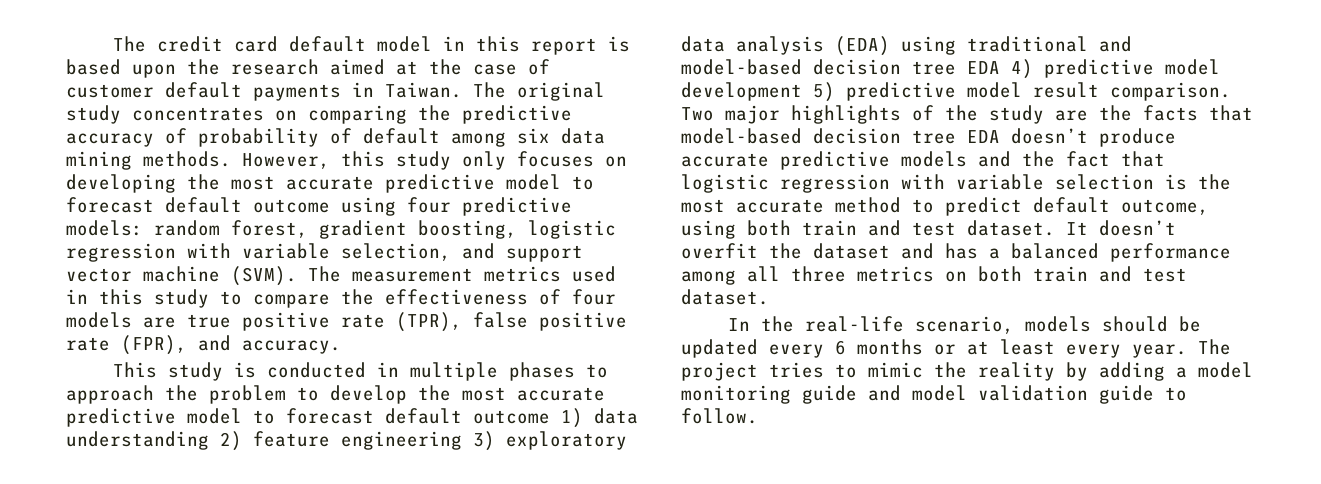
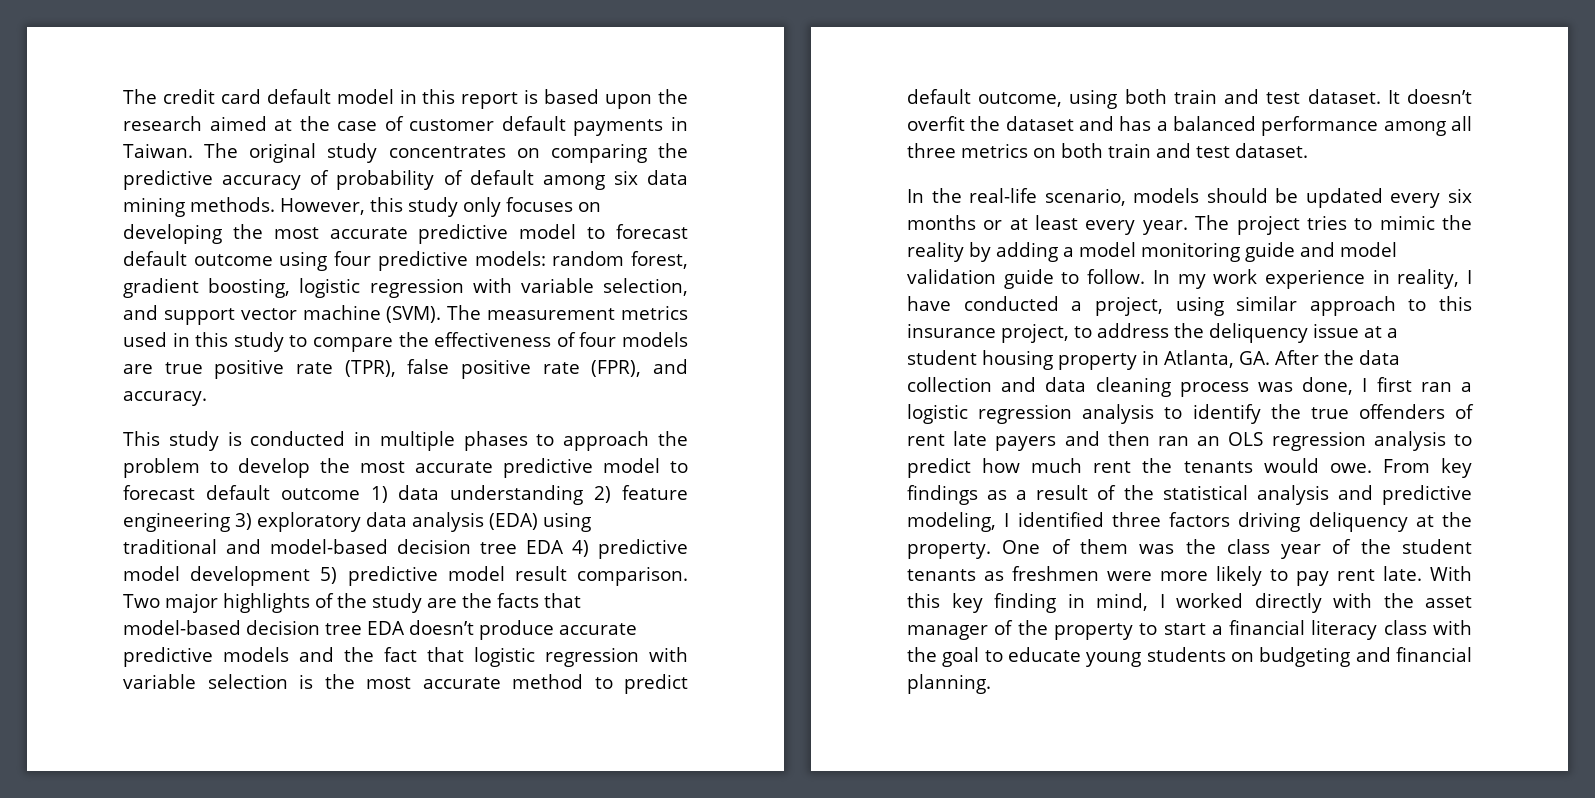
- In the real-life scenario, models should be updated every 6 months or at least every year.
+ In the real-life scenario, models should be updated every six months or at least every year.
+ In my work experience in reality, I have conducted a project, using similar approach to this insurance project, to address the deliquency issue at a student housing property in Atlanta, GA. After the data collection and data cleaning process was done, I first ran a logistic regression analysis to identify the true offenders of rent late payers and then ran an OLS regression analysis to predict how much rent the tenants would owe. From key findings as a result of the statistical analysis and predictive modeling, I identified three factors driving deliquency at the property. One of them was the class year of the student tenants as freshmen were more likely to pay rent late. With this key finding in mind, I worked directly with the asset manager of the property to start a financial literacy class with the goal to educate young students on budgeting and financial planning.

